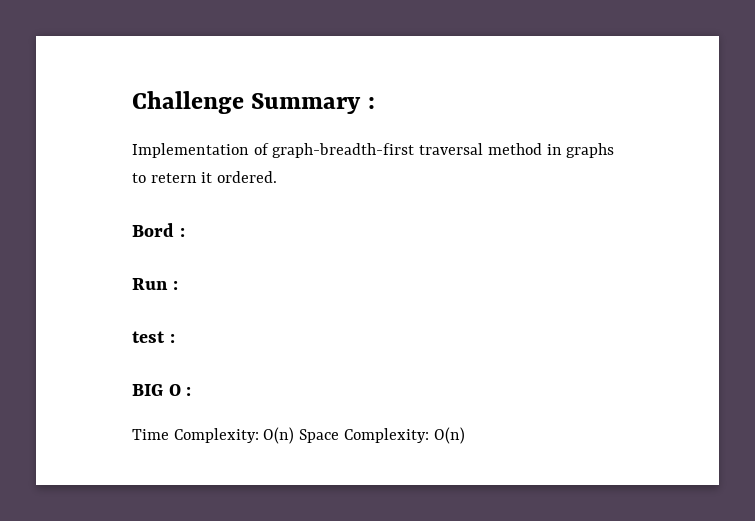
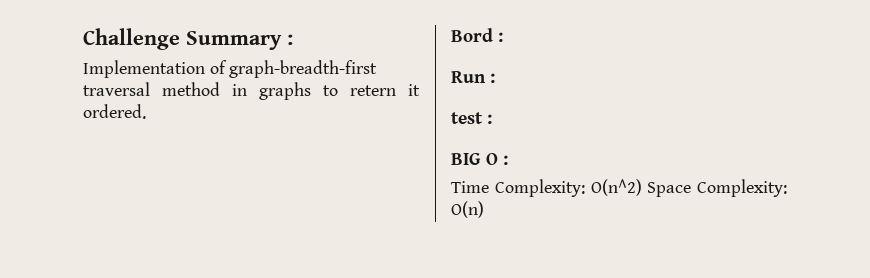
- Time Complexity: O(n) Space Complexity: O(n)
+ Time Complexity: O(n^2) Space Complexity: O(n)

